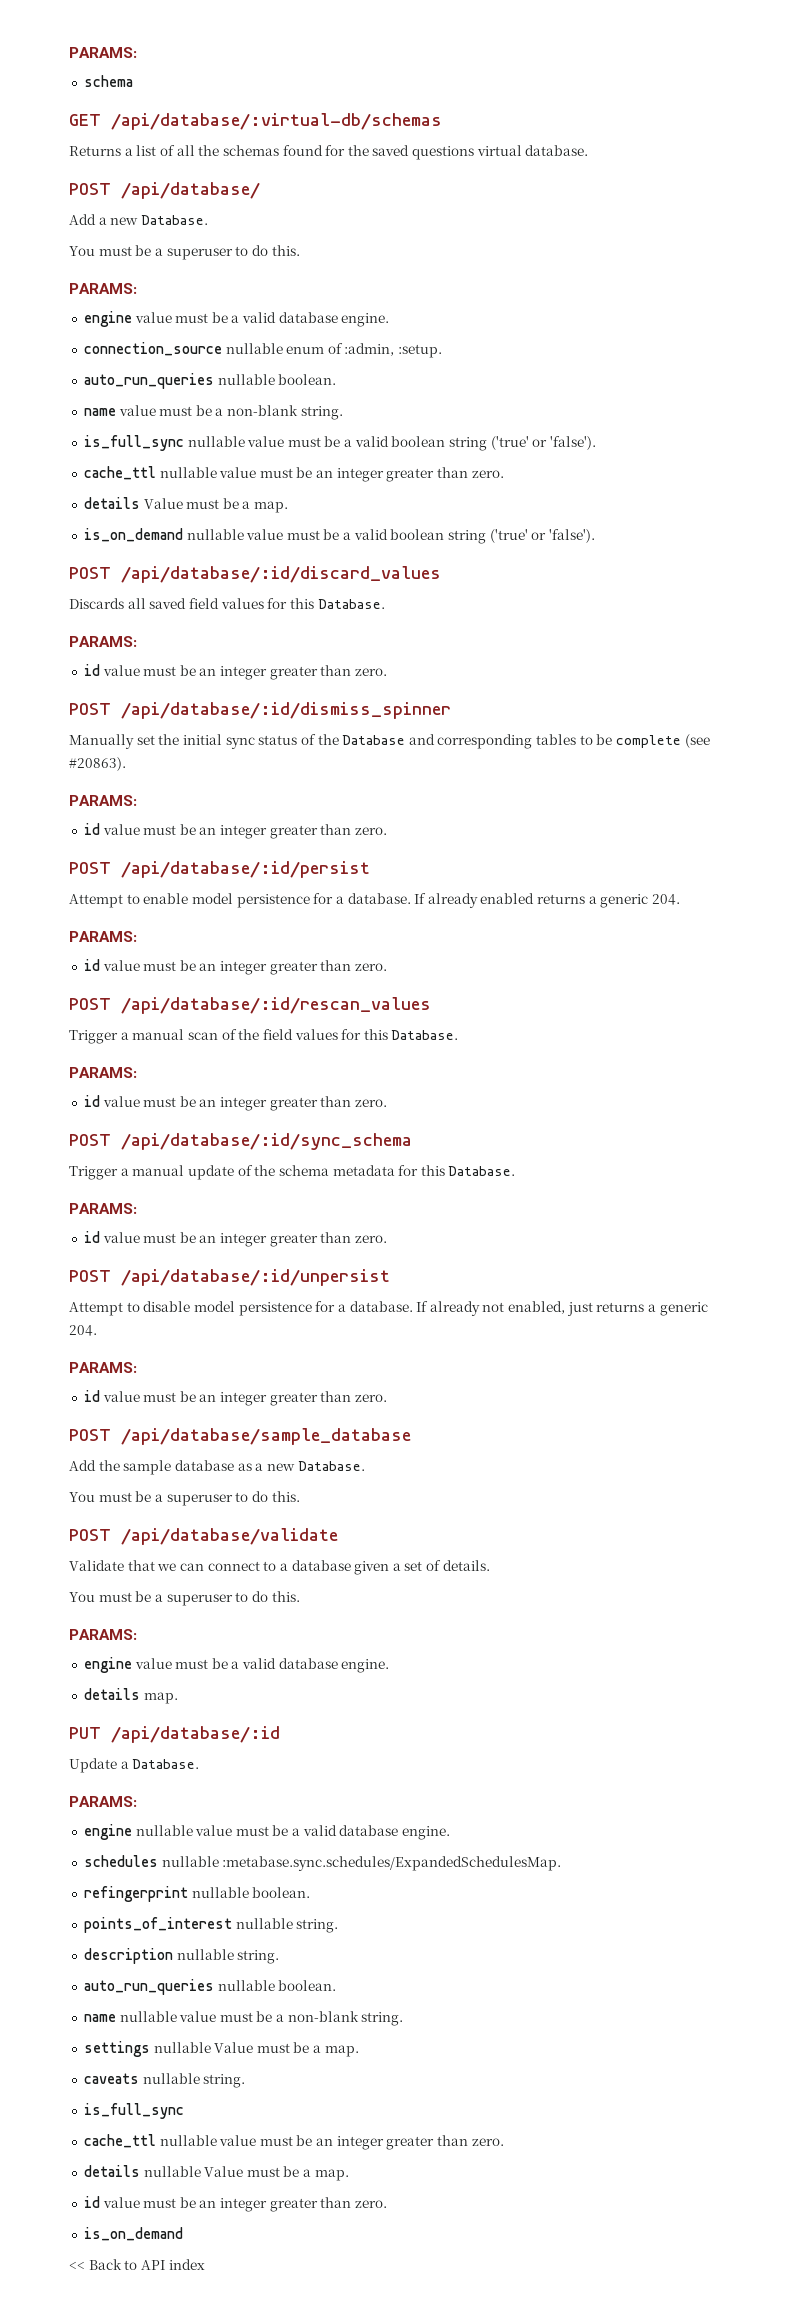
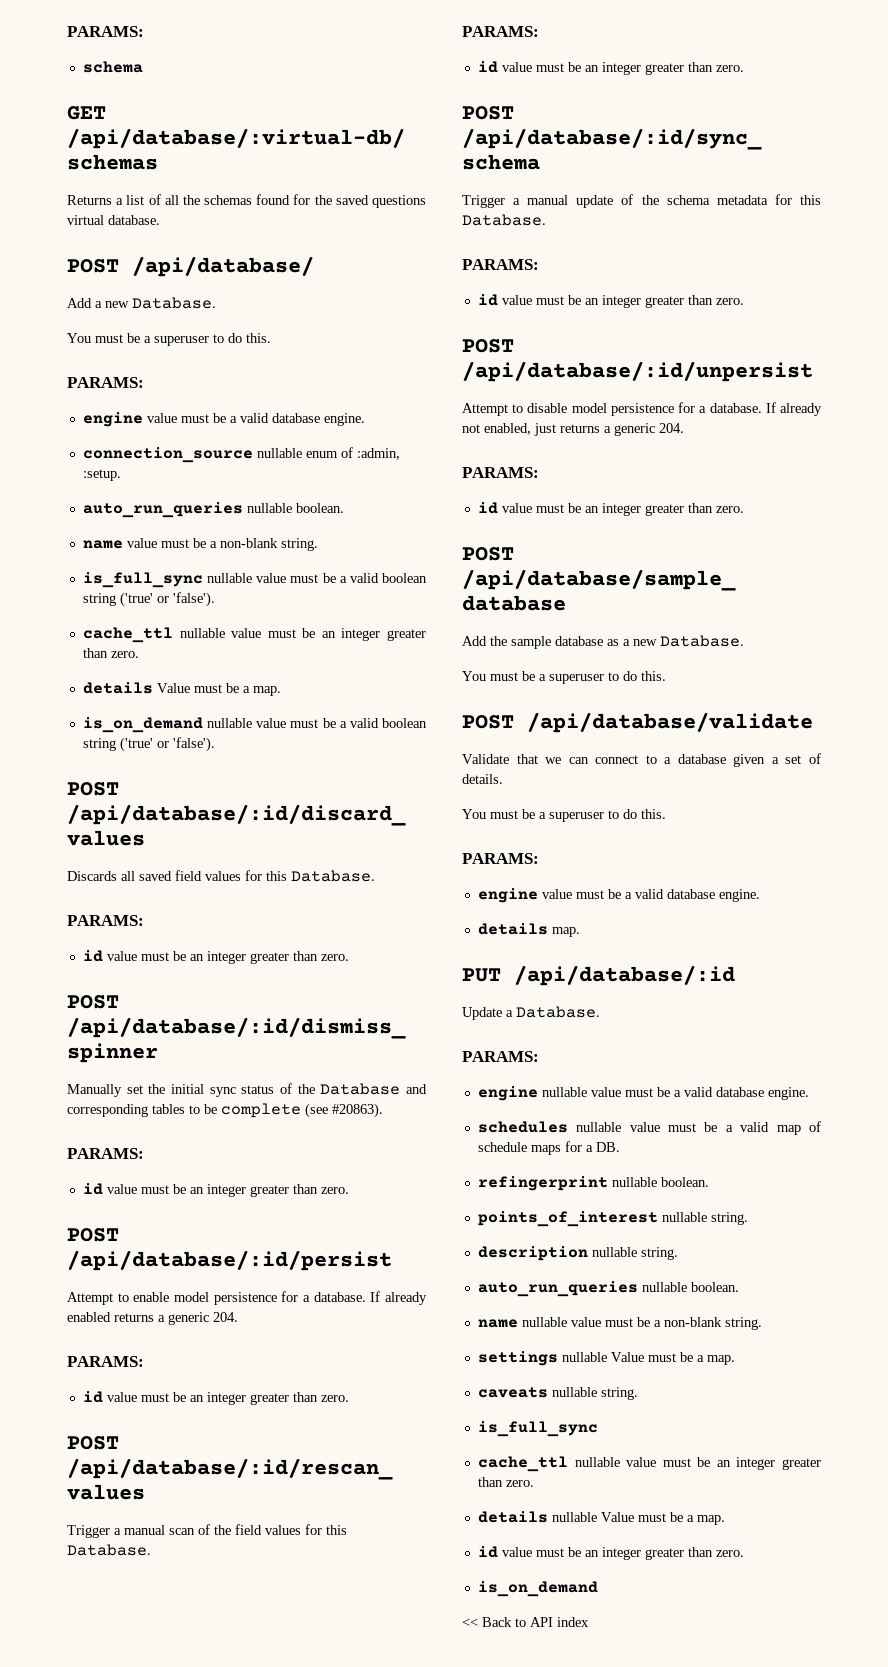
- schedules nullable :metabase.sync.schedules/ExpandedSchedulesMap.
+ schedules nullable value must be a valid map of schedule maps for a DB.

